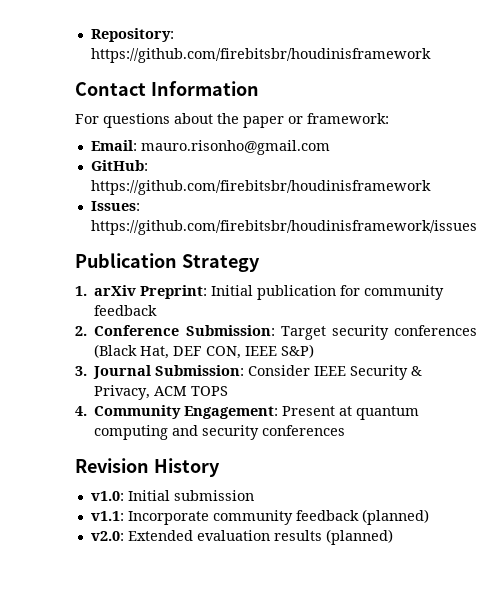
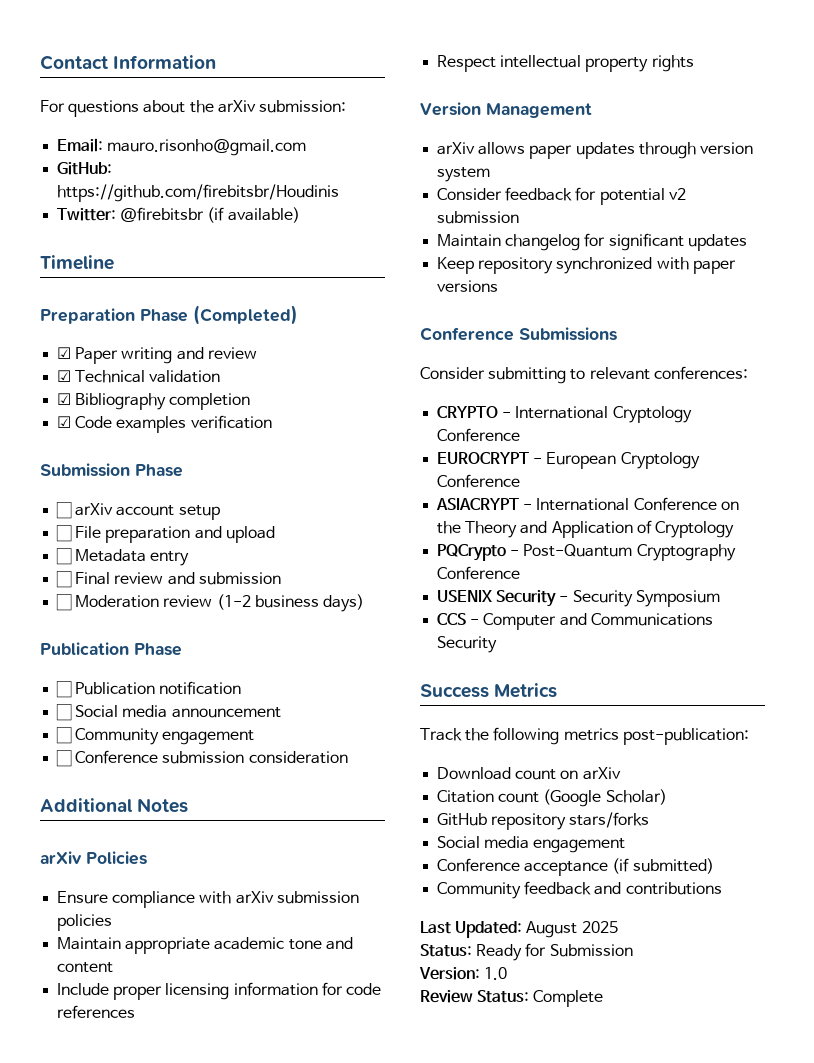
- Repository: https://github.com/firebitsbr/houdinisframework
- For questions about the paper or framework:
+ For questions about the arXiv submission:
- GitHub: https://github.com/firebitsbr/houdinisframework
- Issues: https://github.com/firebitsbr/houdinisframework/issues
- Publication Strategy
- 1. arXiv Preprint: Initial publication for community feedback
- 2. Conference Submission: Target security conferences (Black Hat, DEF CON, IEEE S&P)
- 3. Journal Submission: Consider IEEE Security & Privacy, ACM TOPS
- 4. Community Engagement: Present at quantum computing and security conferences
- Revision History
- v1.0: Initial submission
- v1.1: Incorporate community feedback (planned)
- v2.0: Extended evaluation results (planned)
+ GitHub: https://github.com/firebitsbr/Houdinis
+ Twitter: @firebitsbr (if available)
+ Timeline
+ Preparation Phase (Completed)
+ ☑ Paper writing and review
+ ☑ Technical validation
+ ☑ Bibliography completion
+ ☑ Code examples verification
+ Submission Phase
+ ☐ arXiv account setup
+ ☐ File preparation and upload
+ ☐ Metadata entry
+ ☐ Final review and submission
+ ☐ Moderation review (1-2 business days)
+ Publication Phase
+ ☐ Publication notification
+ ☐ Social media announcement
+ ☐ Community engagement
+ ☐ Conference submission consideration
+ Additional Notes
+ arXiv Policies
+ Ensure compliance with arXiv submission policies
+ Maintain appropriate academic tone and content
+ Include proper licensing information for code references
+ Respect intellectual property rights
+ Version Management
+ arXiv allows paper updates through version system
+ Consider feedback for potential v2 submission
+ Maintain changelog for significant updates
+ Keep repository synchronized with paper versions
+ Conference Submissions
+ Consider submitting to relevant conferences:
+ CRYPTO - International Cryptology Conference
+ EUROCRYPT - European Cryptology Conference
+ ASIACRYPT - International Conference on the Theory and Application of Cryptology
+ PQCrypto - Post-Quantum Cryptography Conference
+ USENIX Security - Security Symposium
+ CCS - Computer and Communications Security
+ Success Metrics
+ Track the following metrics post-publication:
+ Download count on arXiv
+ Citation count (Google Scholar)
+ GitHub repository stars/forks
+ Social media engagement
+ Conference acceptance (if submitted)
+ Community feedback and contributions
+ Last Updated: August 2025
+ Status: Ready for Submission
+ Version: 1.0
+ Review Status: Complete

